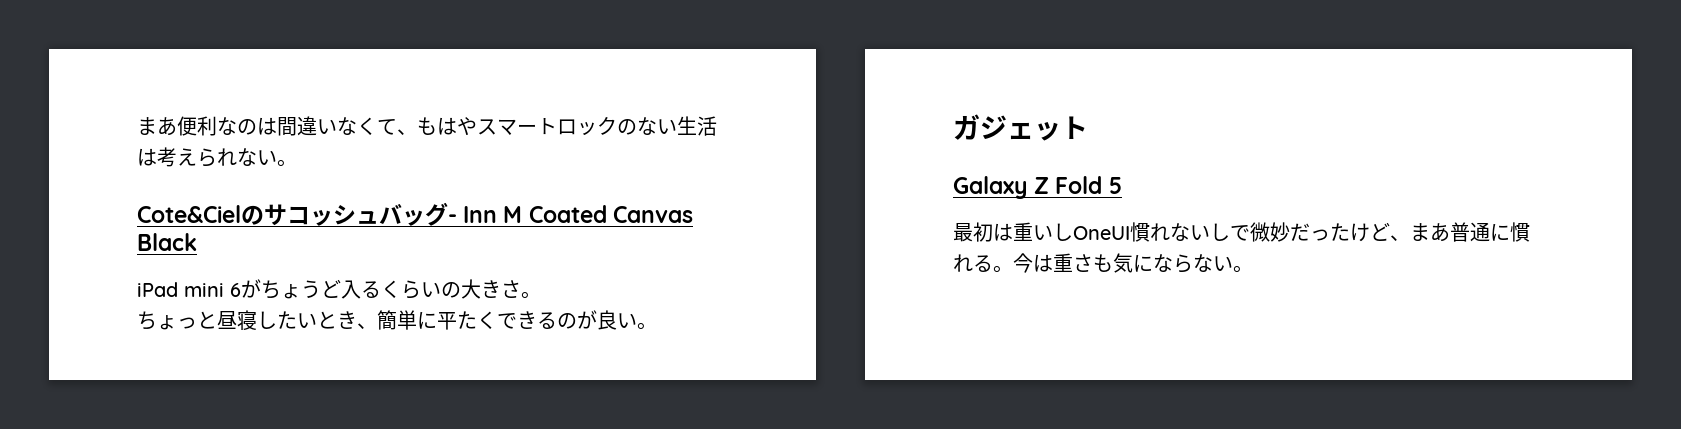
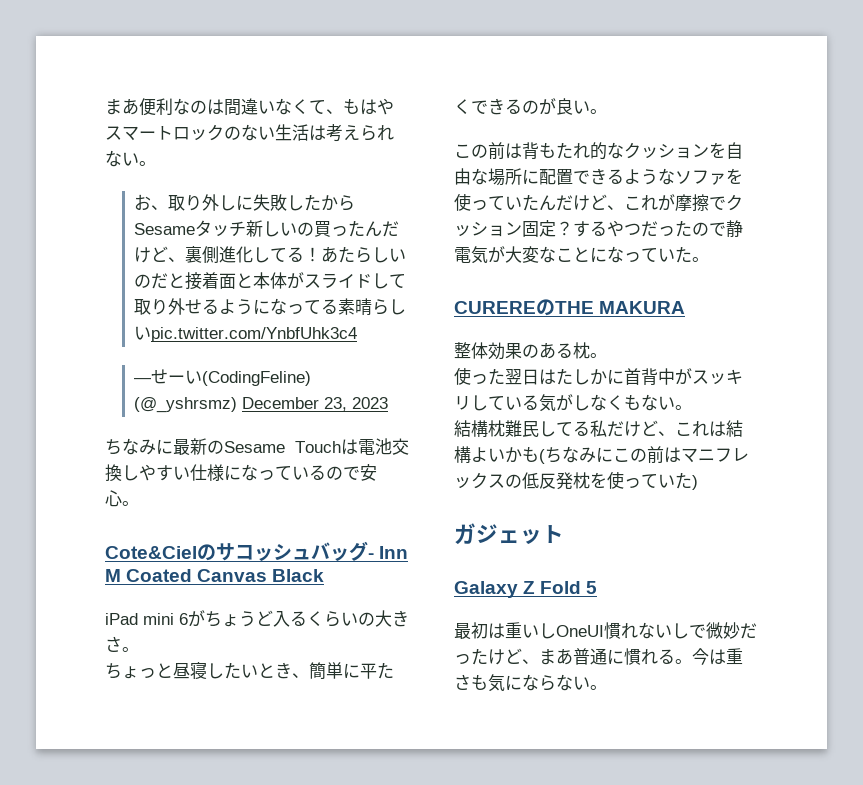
+ お、取り外しに失敗したからSesameタッチ新しいの買ったんだけど、裏側進化してる！あたらしいのだと接着面と本体がスライドして取り外せるようになってる素晴らしいpic.twitter.com/YnbfUhk3c4
+ —せーい(CodingFeline) (@_yshrsmz) December 23, 2023
+ ちなみに最新のSesame Touchは電池交換しやすい仕様になっているので安心。
+ この前は背もたれ的なクッションを自由な場所に配置できるようなソファを使っていたんだけど、これが摩擦でクッション固定？するやつだったので静電気が大変なことになっていた。
+ CUREREのTHE MAKURA
+ 整体効果のある枕。
+ 使った翌日はたしかに首背中がスッキリしている気がしなくもない。
+ 結構枕難民してる私だけど、これは結構よいかも(ちなみにこの前はマニフレックスの低反発枕を使っていた)

